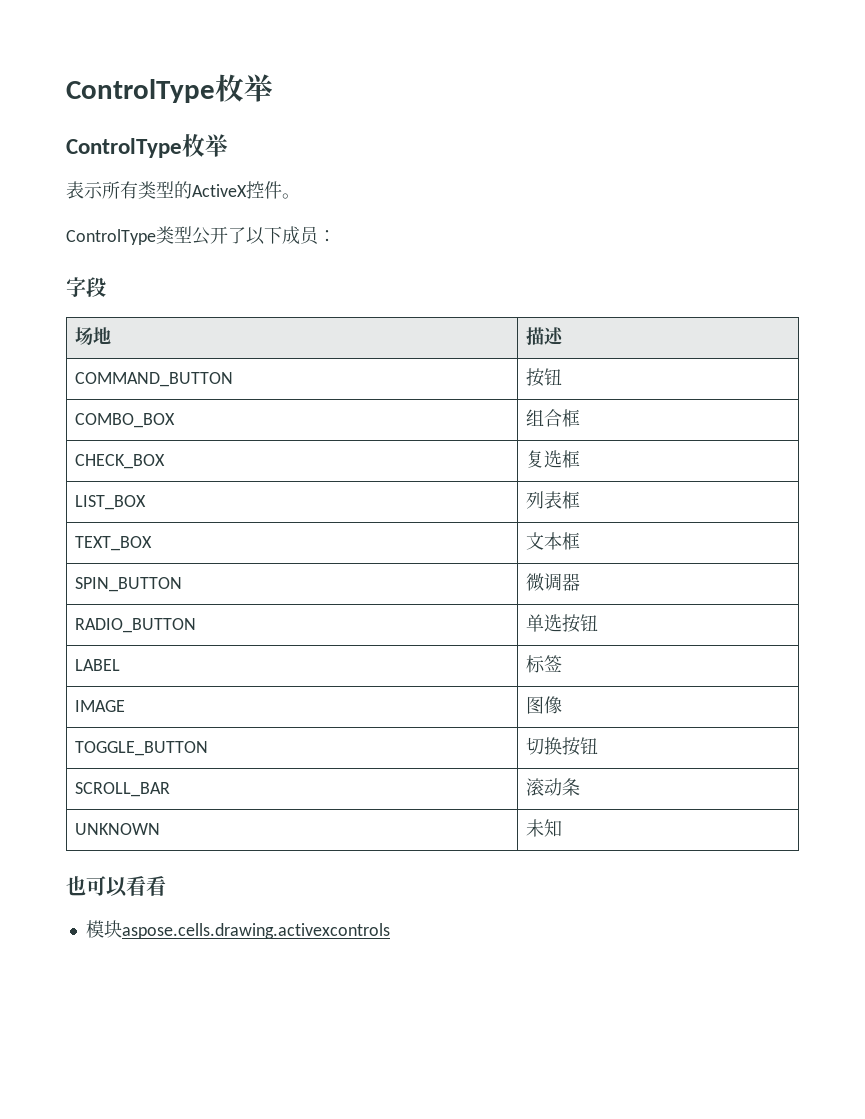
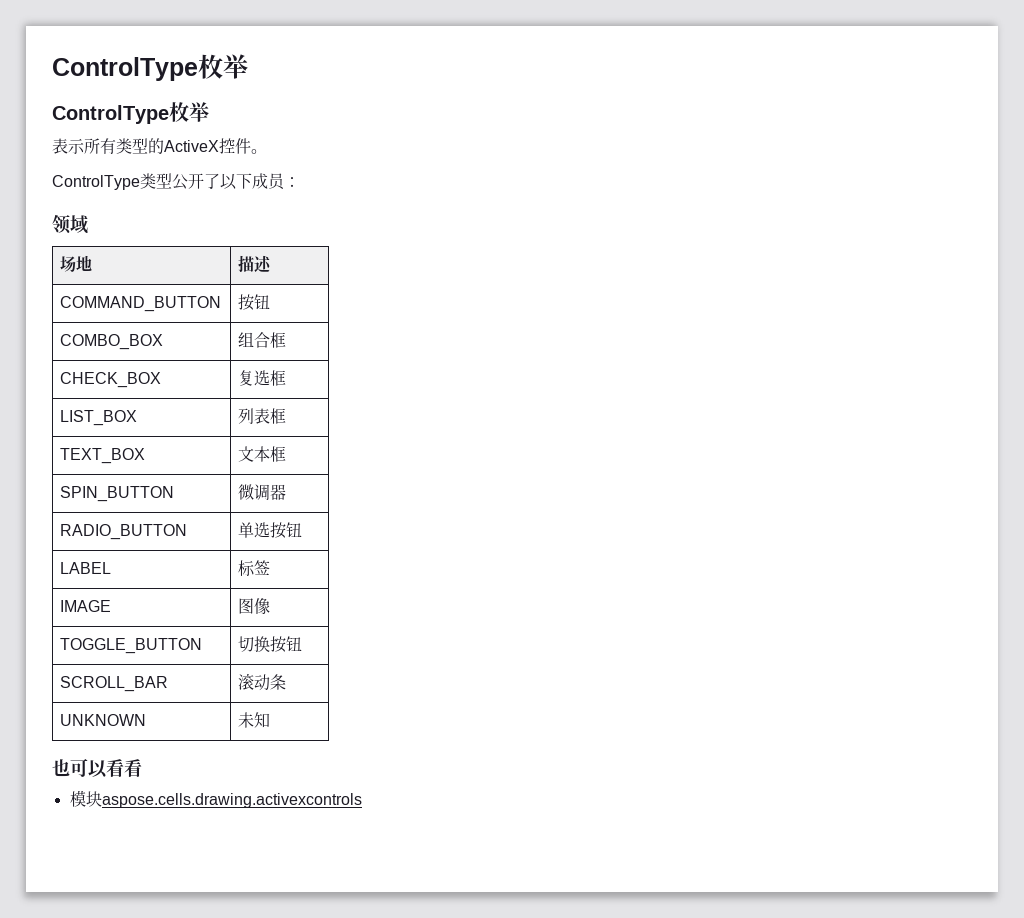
- 字段
+ 领域

